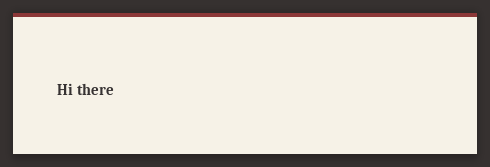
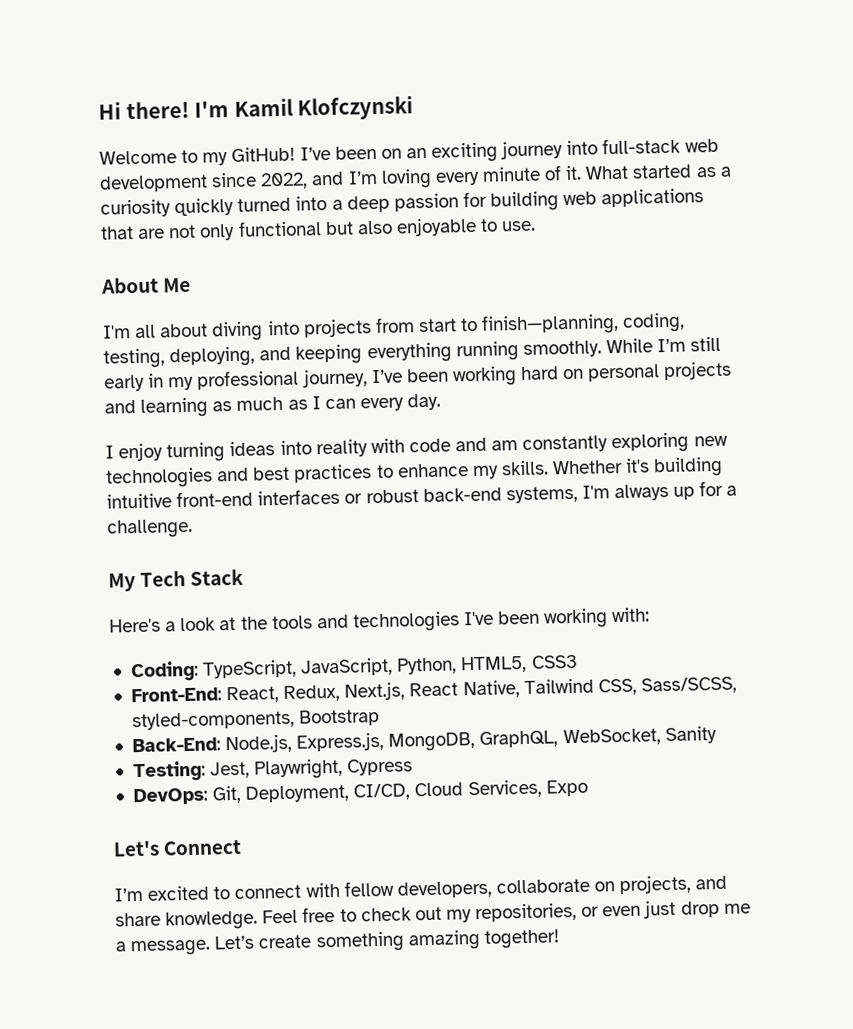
- Hi there
+ Hi there! I'm Kamil Klofczynski
+ Welcome to my GitHub! I’ve been on an exciting journey into full-stack web development since 2022, and I’m loving every minute of it. What started as a curiosity quickly turned into a deep passion for building web applications that are not only functional but also enjoyable to use.
+ About Me
+ I'm all about diving into projects from start to finish—planning, coding, testing, deploying, and keeping everything running smoothly. While I’m still early in my professional journey, I’ve been working hard on personal projects and learning as much as I can every day.
+ I enjoy turning ideas into reality with code and am constantly exploring new technologies and best practices to enhance my skills. Whether it's building intuitive front-end interfaces or robust back-end systems, I'm always up for a challenge.
+ My Tech Stack
+ Here's a look at the tools and technologies I've been working with:
+ Coding: TypeScript, JavaScript, Python, HTML5, CSS3
+ Front-End: React, Redux, Next.js, React Native, Tailwind CSS, Sass/SCSS, styled-components, Bootstrap
+ Back-End: Node.js, Express.js, MongoDB, GraphQL, WebSocket, Sanity
+ Testing: Jest, Playwright, Cypress
+ DevOps: Git, Deployment, CI/CD, Cloud Services, Expo
+ Let's Connect
+ I’m excited to connect with fellow developers, collaborate on projects, and share knowledge. Feel free to check out my repositories, or even just drop me a message. Let’s create something amazing together!

